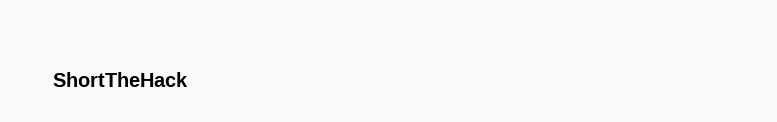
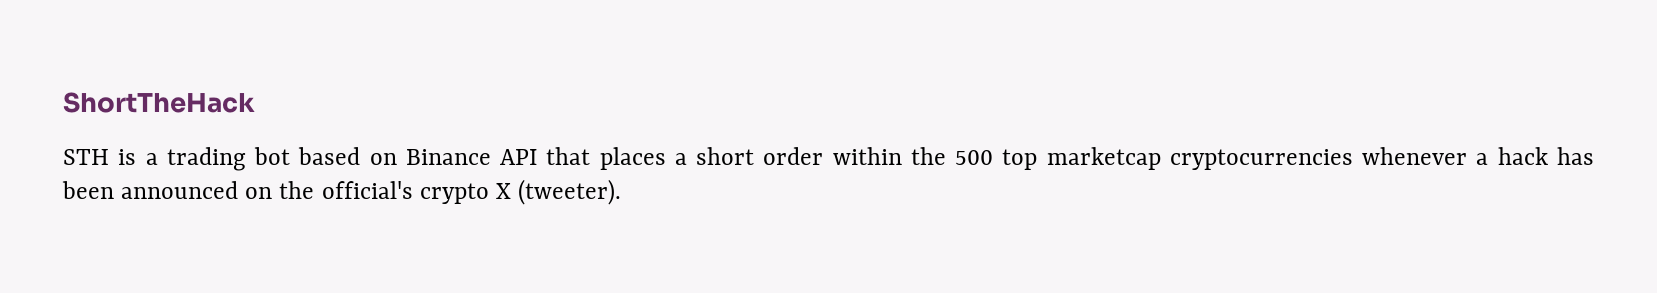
+ STH is a trading bot based on Binance API that places a short order within the 500 top marketcap cryptocurrencies whenever a hack has been announced on the official's crypto X (tweeter).

